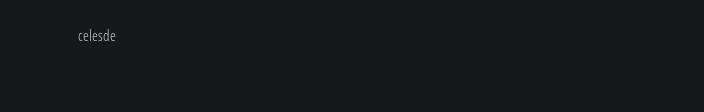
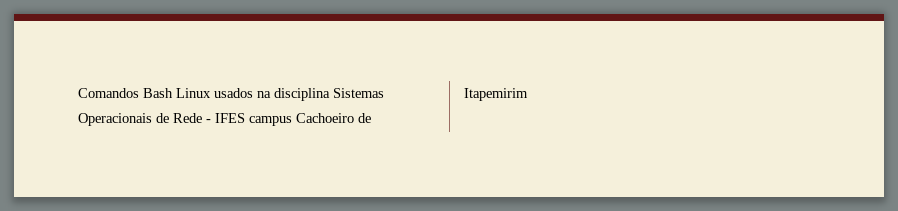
- celesde
+ Comandos Bash Linux usados na disciplina Sistemas Operacionais de Rede - IFES campus Cachoeiro de Itapemirim

